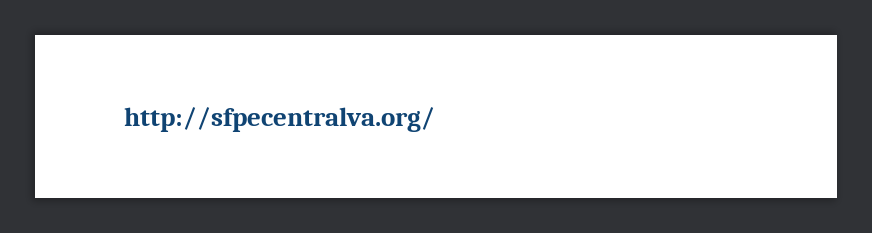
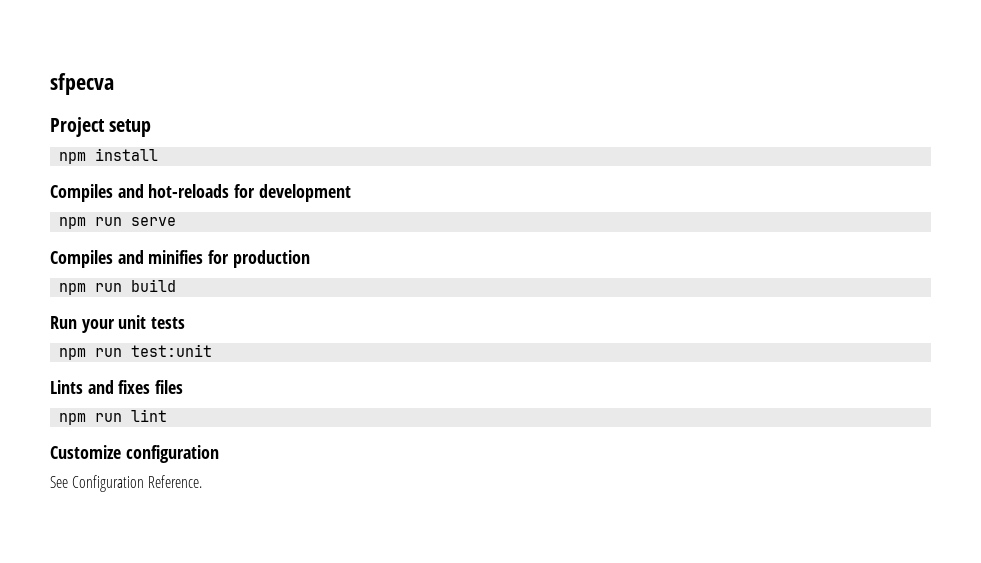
- http://sfpecentralva.org/
+ sfpecva
+ Project setup
+ npm install
+ Compiles and hot-reloads for development
+ npm run serve
+ Compiles and minifies for production
+ npm run build
+ Run your unit tests
+ npm run test:unit
+ Lints and fixes files
+ npm run lint
+ Customize configuration
+ See Configuration Reference.

